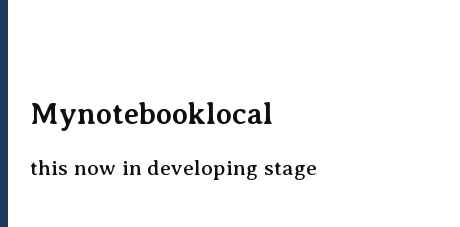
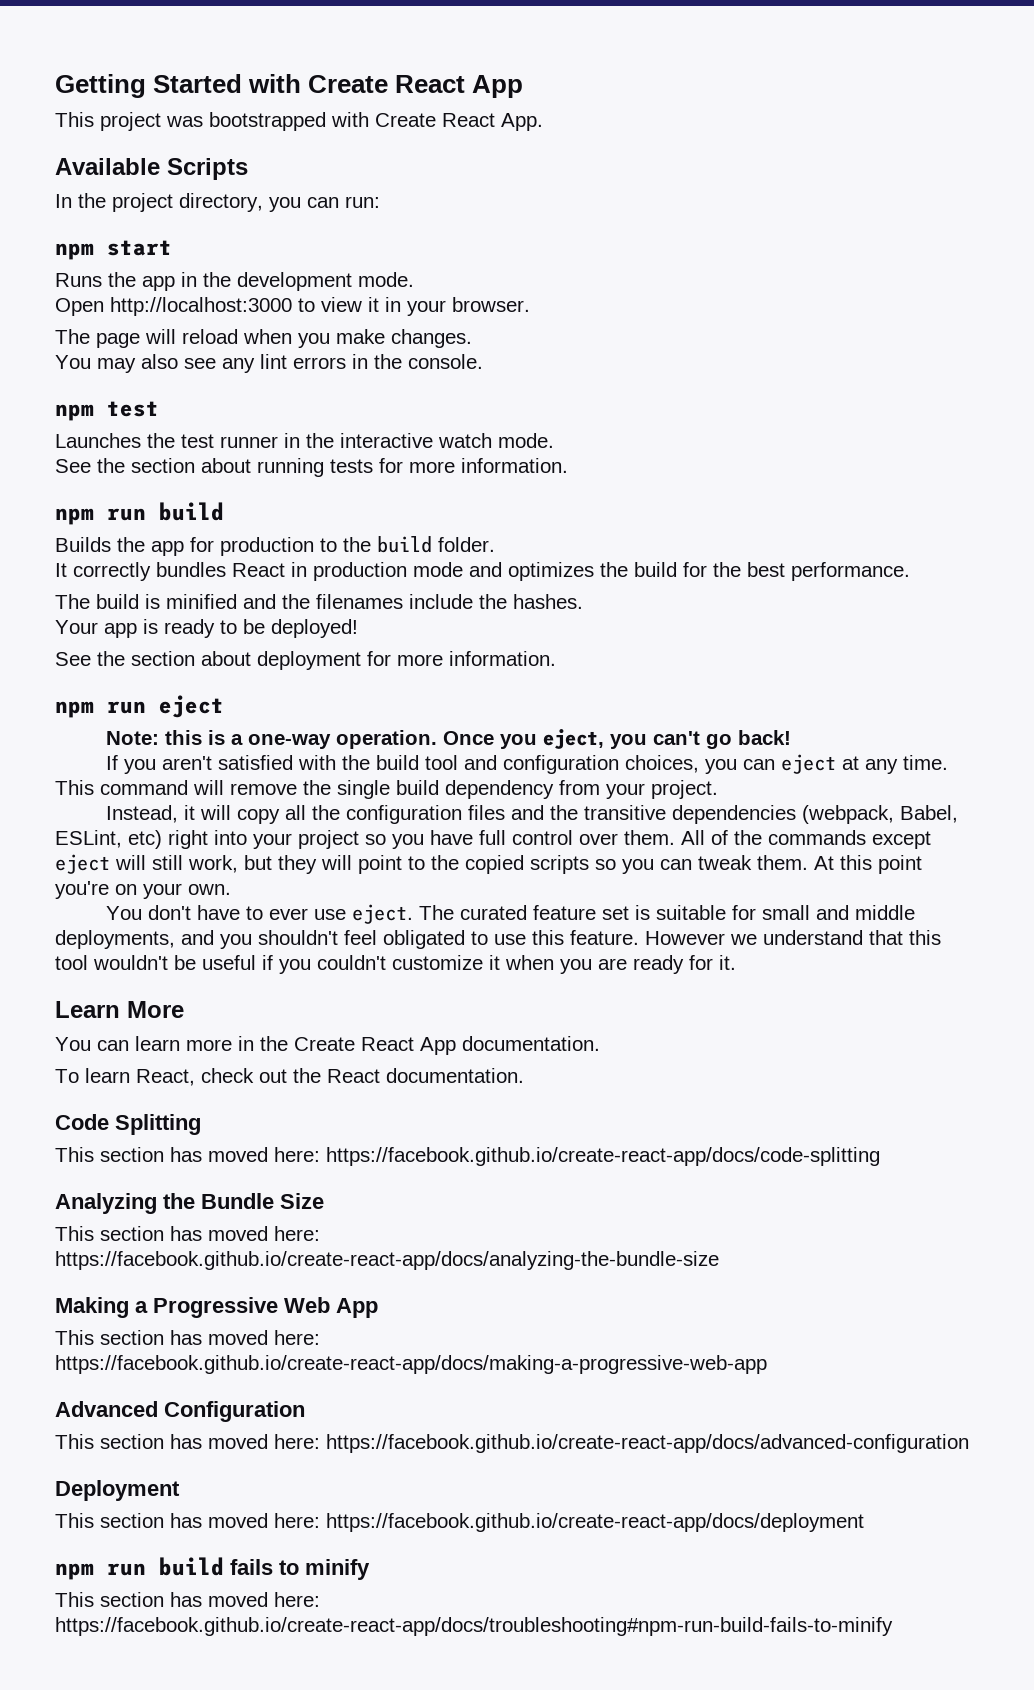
- Mynotebooklocal
- this now in developing stage
+ Getting Started with Create React App
+ This project was bootstrapped with Create React App.
+ Available Scripts
+ In the project directory, you can run:
+ npm start
+ Runs the app in the development mode.
+ Open http://localhost:3000 to view it in your browser.
+ The page will reload when you make changes.
+ You may also see any lint errors in the console.
+ npm test
+ Launches the test runner in the interactive watch mode.
+ See the section about running tests for more information.
+ npm run build
+ Builds the app for production to the build folder.
+ It correctly bundles React in production mode and optimizes the build for the best performance.
+ The build is minified and the filenames include the hashes.
+ Your app is ready to be deployed!
+ See the section about deployment for more information.
+ npm run eject
+ Note: this is a one-way operation. Once you eject, you can't go back!
+ If you aren't satisfied with the build tool and configuration choices, you can eject at any time. This command will remove the single build dependency from your project.
+ Instead, it will copy all the configuration files and the transitive dependencies (webpack, Babel, ESLint, etc) right into your project so you have full control over them. All of the commands except eject will still work, but they will point to the copied scripts so you can tweak them. At this point you're on your own.
+ You don't have to ever use eject. The curated feature set is suitable for small and middle deployments, and you shouldn't feel obligated to use this feature. However we understand that this tool wouldn't be useful if you couldn't customize it when you are ready for it.
+ Learn More
+ You can learn more in the Create React App documentation.
+ To learn React, check out the React documentation.
+ Code Splitting
+ This section has moved here: https://facebook.github.io/create-react-app/docs/code-splitting
+ Analyzing the Bundle Size
+ This section has moved here: https://facebook.github.io/create-react-app/docs/analyzing-the-bundle-size
+ Making a Progressive Web App
+ This section has moved here: https://facebook.github.io/create-react-app/docs/making-a-progressive-web-app
+ Advanced Configuration
+ This section has moved here: https://facebook.github.io/create-react-app/docs/advanced-configuration
+ Deployment
+ This section has moved here: https://facebook.github.io/create-react-app/docs/deployment
+ npm run build fails to minify
+ This section has moved here: https://facebook.github.io/create-react-app/docs/troubleshooting#npm-run-build-fails-to-minify

